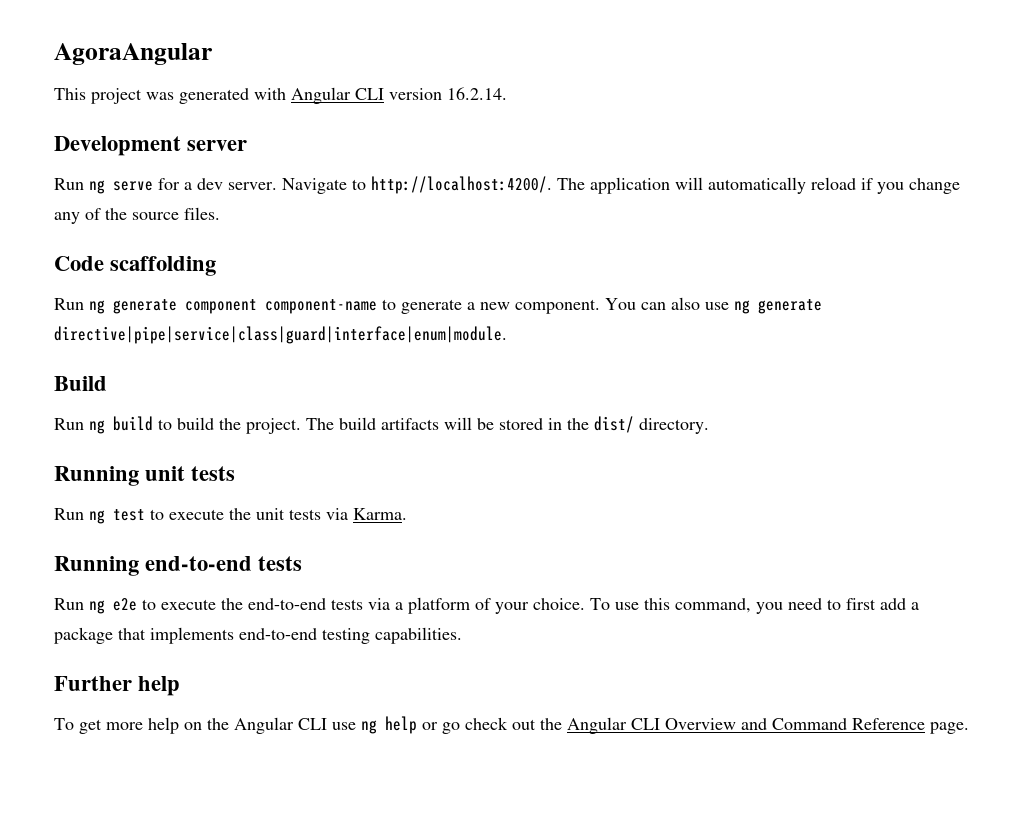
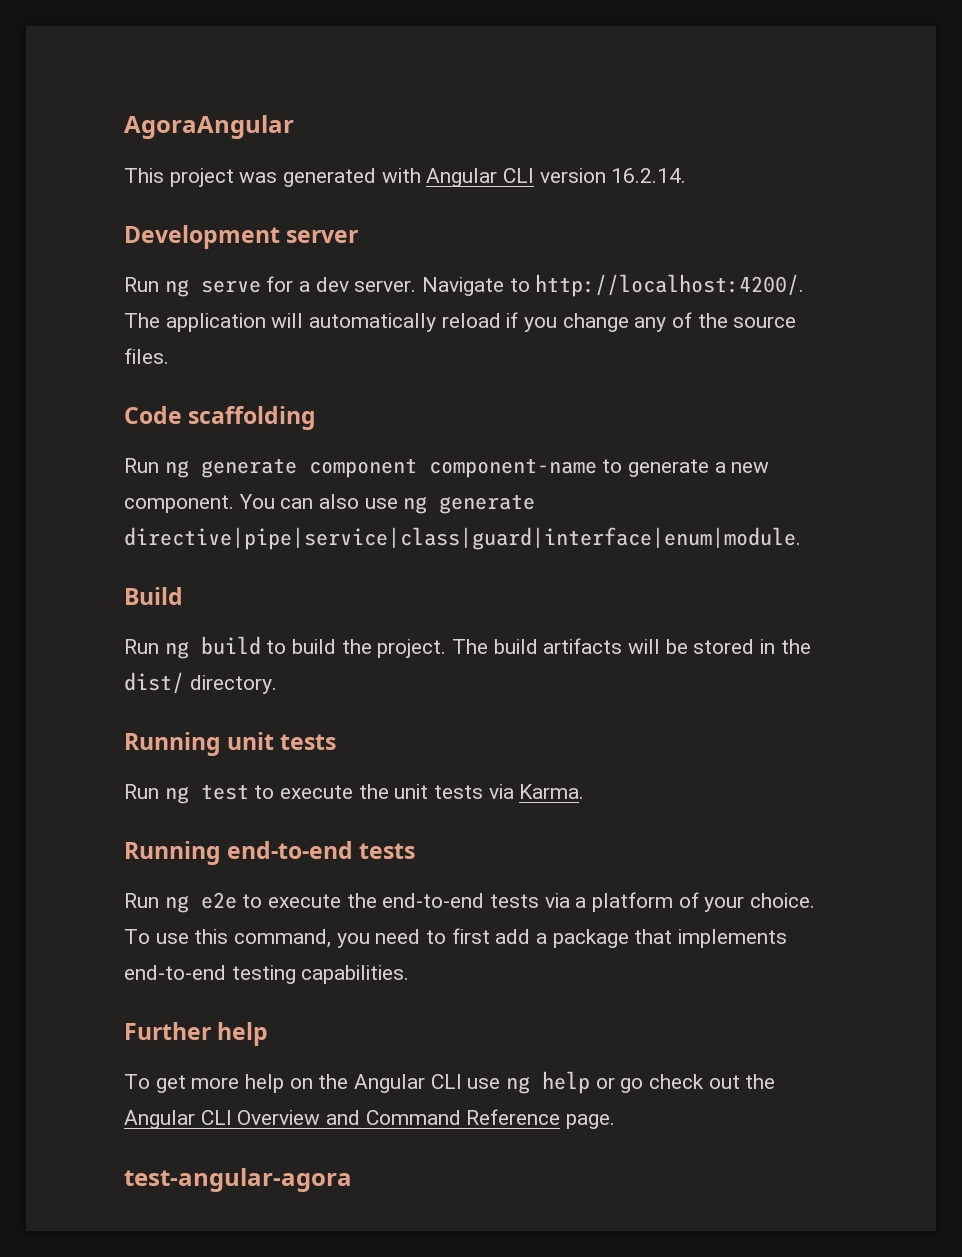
+ test-angular-agora

